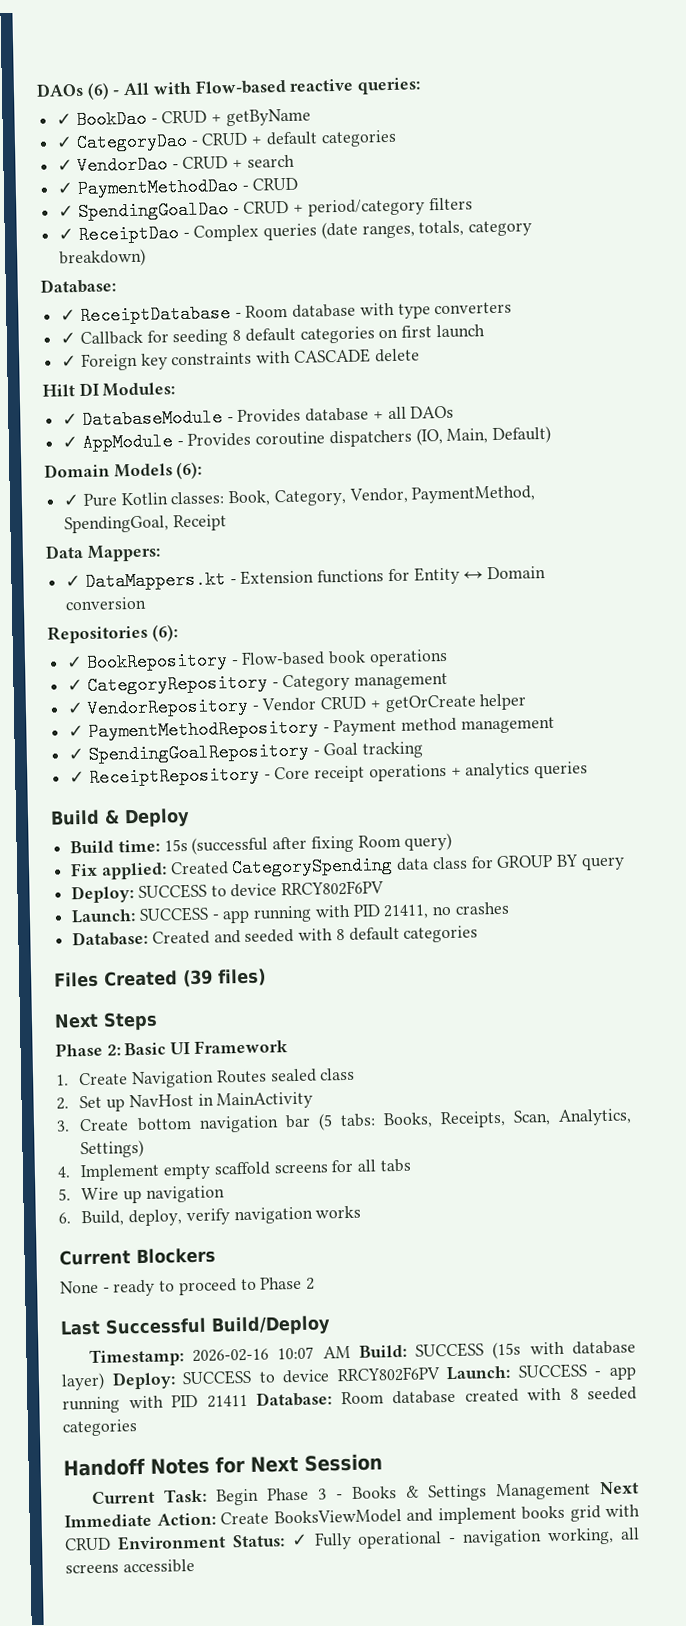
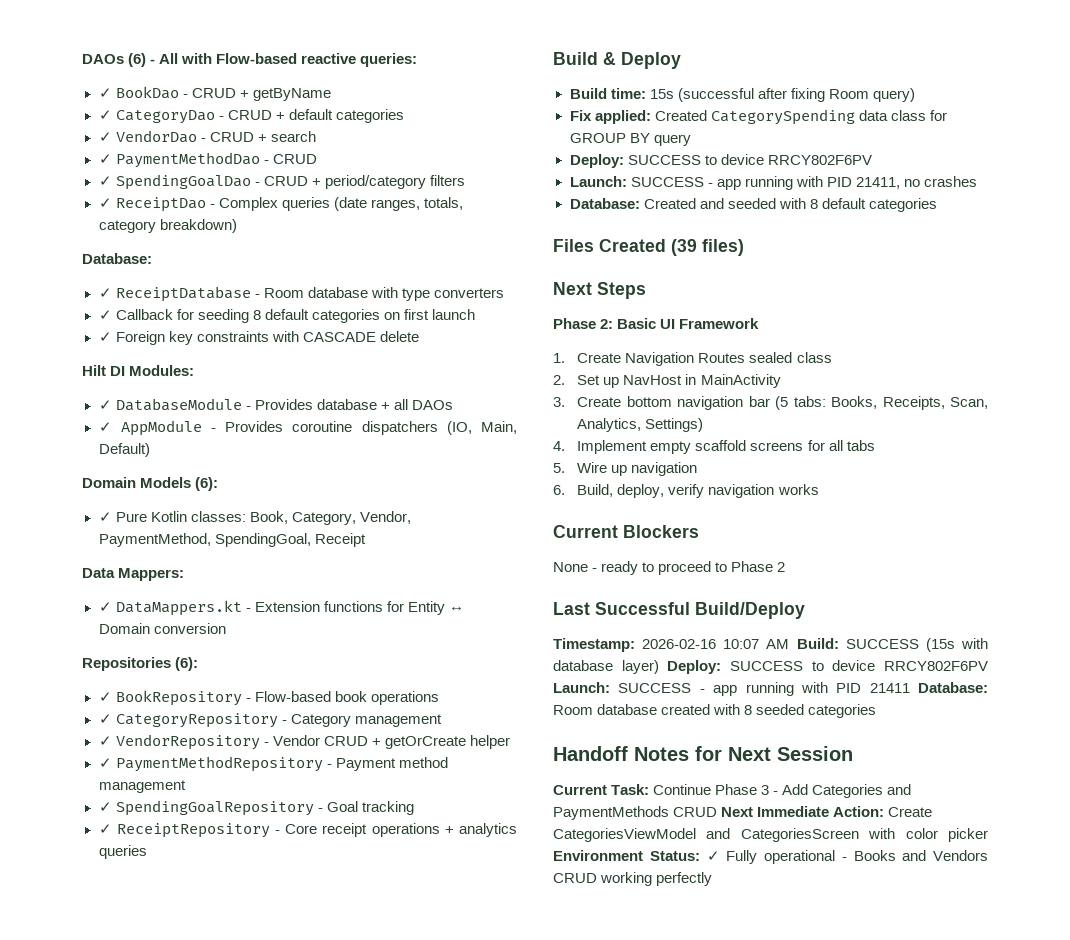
- Current Task: Begin Phase 3 - Books & Settings Management Next Immediate Action: Create BooksViewModel and implement books grid with CRUD Environment Status: ✓ Fully operational - navigation working, all screens accessible
+ Current Task: Continue Phase 3 - Add Categories and PaymentMethods CRUD Next Immediate Action: Create CategoriesViewModel and CategoriesScreen with color picker Environment Status: ✓ Fully operational - Books and Vendors CRUD working perfectly

